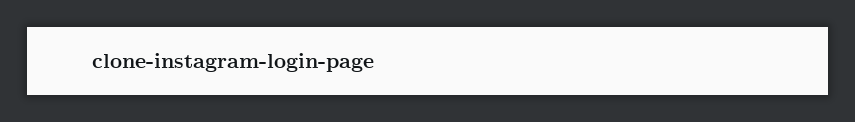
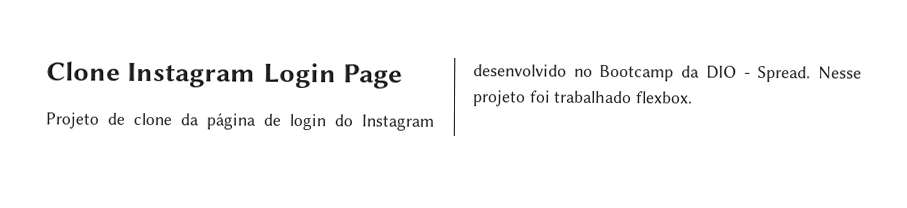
- clone-instagram-login-page
+ Clone Instagram Login Page
+ Projeto de clone da página de login do Instagram desenvolvido no Bootcamp da DIO - Spread. Nesse projeto foi trabalhado flexbox.

